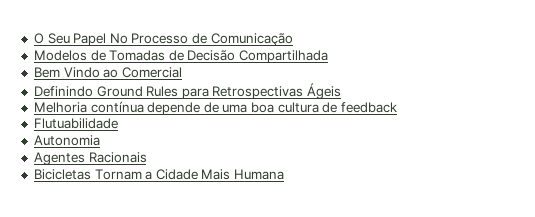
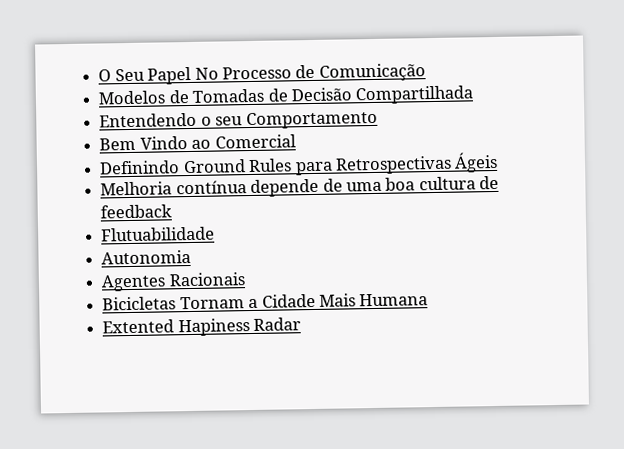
+ Entendendo o seu Comportamento
+ Extented Hapiness Radar

